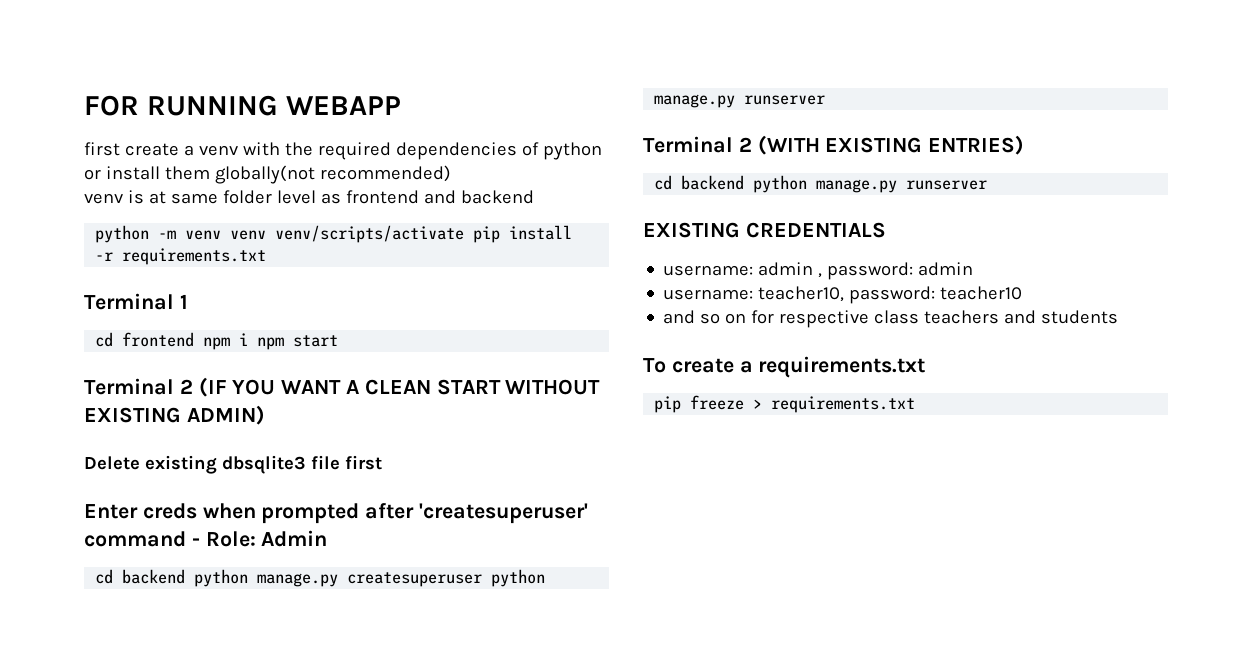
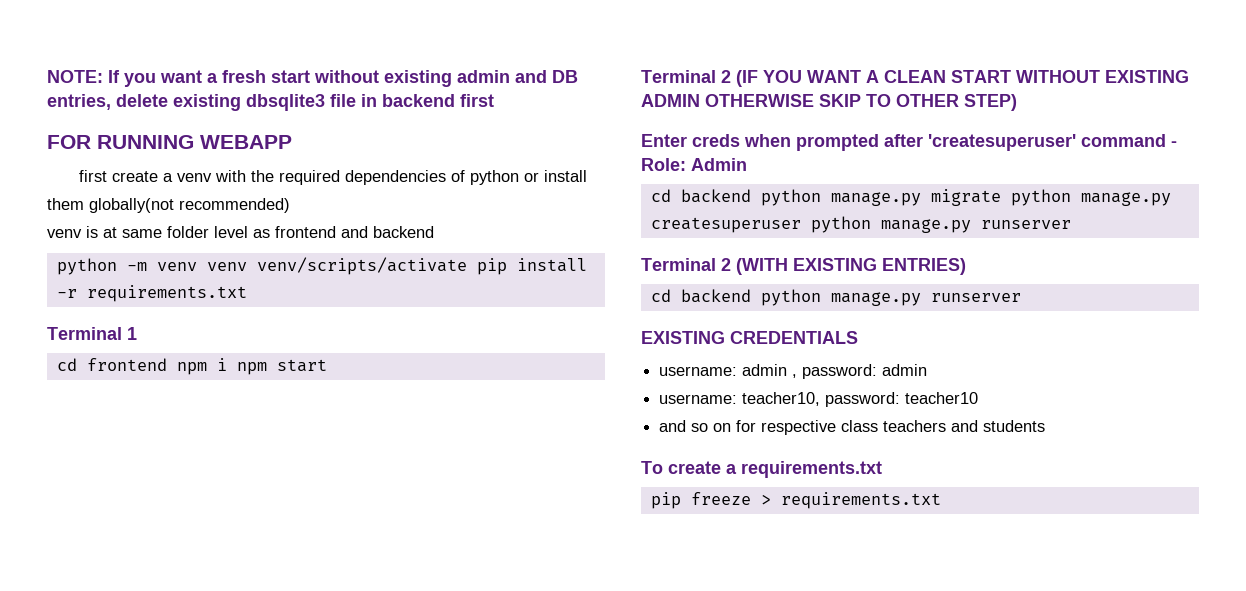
+ NOTE: If you want a fresh start without existing admin and DB entries, delete existing dbsqlite3 file in backend first
- Terminal 2 (IF YOU WANT A CLEAN START WITHOUT EXISTING ADMIN)
- Delete existing dbsqlite3 file first
+ Terminal 2 (IF YOU WANT A CLEAN START WITHOUT EXISTING ADMIN OTHERWISE SKIP TO OTHER STEP)
- cd backend python manage.py createsuperuser python manage.py runserver
+ cd backend python manage.py migrate python manage.py createsuperuser python manage.py runserver

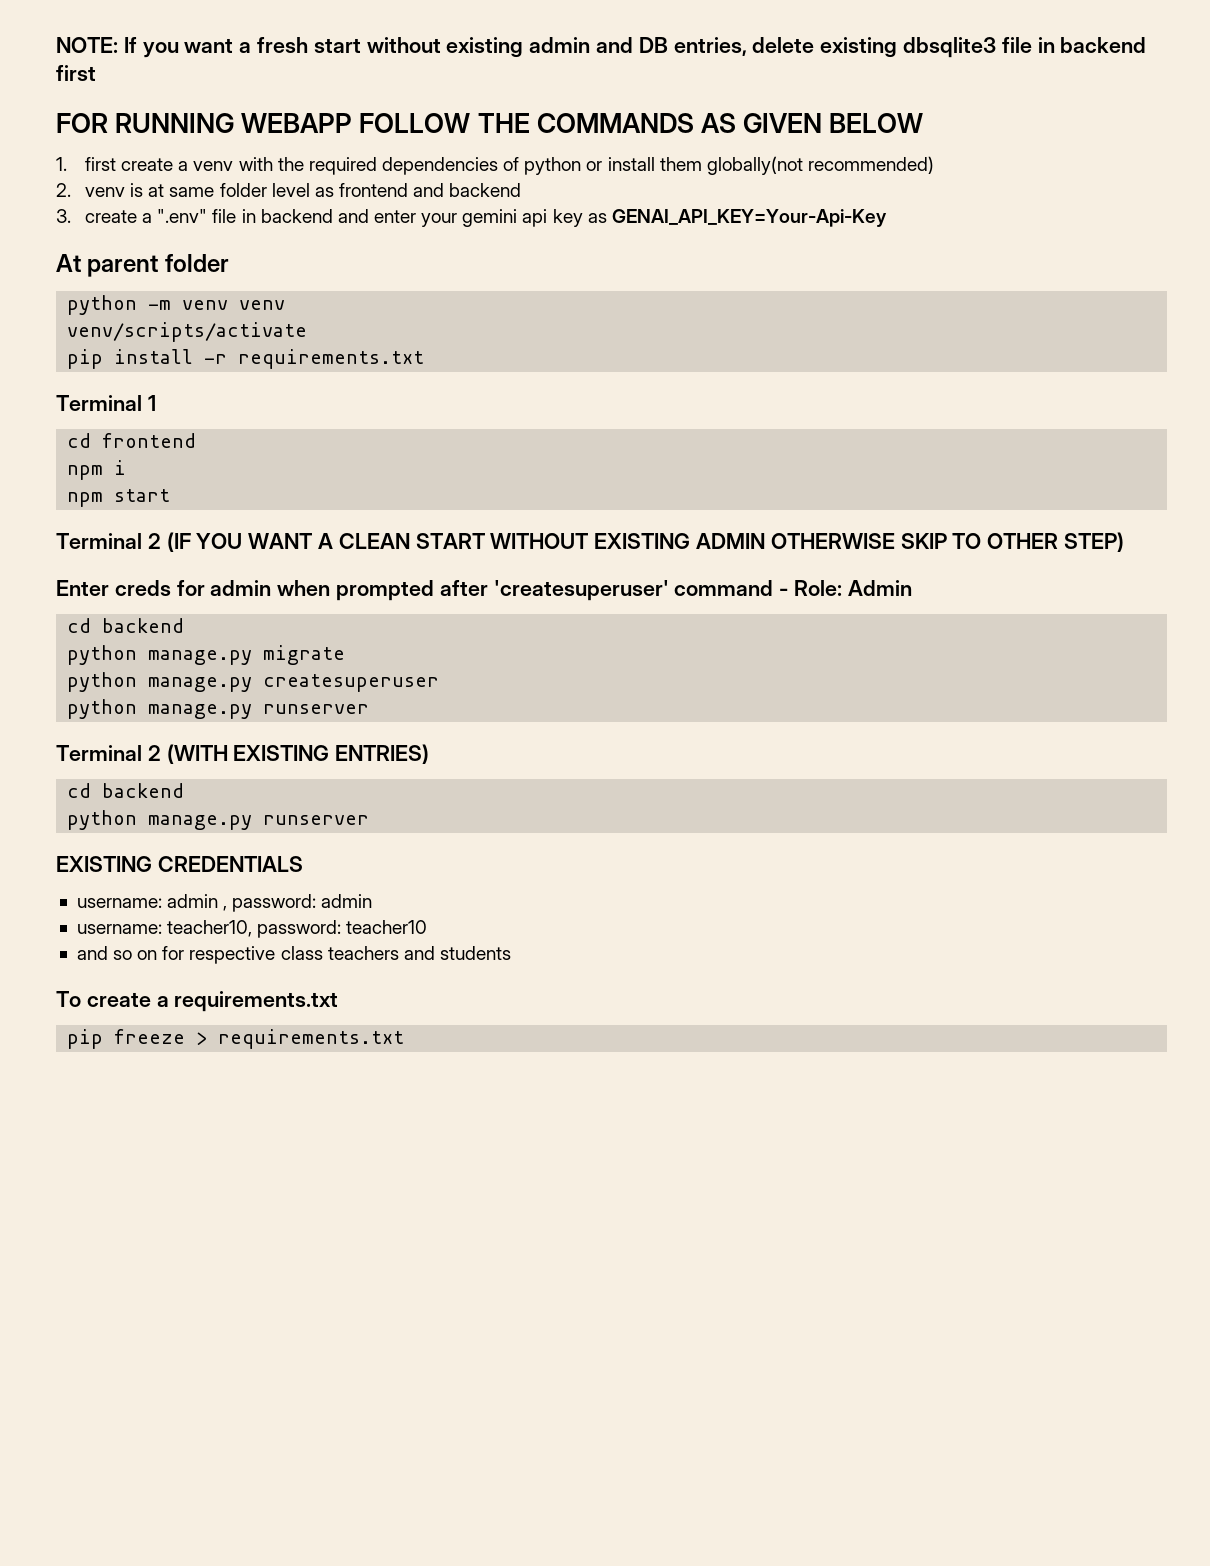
- FOR RUNNING WEBAPP
- first create a venv with the required dependencies of python or install them globally(not recommended)
+ FOR RUNNING WEBAPP FOLLOW THE COMMANDS AS GIVEN BELOW
+ 1. first create a venv with the required dependencies of python or install them globally(not recommended)
- venv is at same folder level as frontend and backend
+ 2. venv is at same folder level as frontend and backend
+ 3. create a ".env" file in backend and enter your gemini api key as GENAI_API_KEY=Your-Api-Key
+ At parent folder
- python -m venv venv venv/scripts/activate pip install -r requirements.txt
+ python -m venv venv
+ venv/scripts/activate
+ pip install -r requirements.txt
- cd frontend npm i npm start
+ cd frontend
+ npm i
+ npm start
- Enter creds when prompted after 'createsuperuser' command - Role: Admin
- cd backend python manage.py migrate python manage.py createsuperuser python manage.py runserver
+ Enter creds for admin when prompted after 'createsuperuser' command - Role: Admin
+ cd backend
+ python manage.py migrate
+ python manage.py createsuperuser
+ python manage.py runserver
  Terminal 2 (WITH EXISTING ENTRIES)
- cd backend python manage.py runserver
+ cd backend
+ python manage.py runserver

